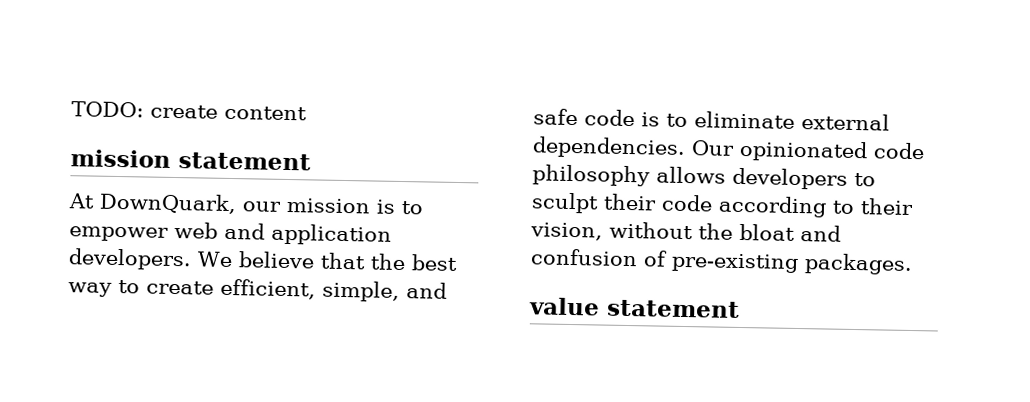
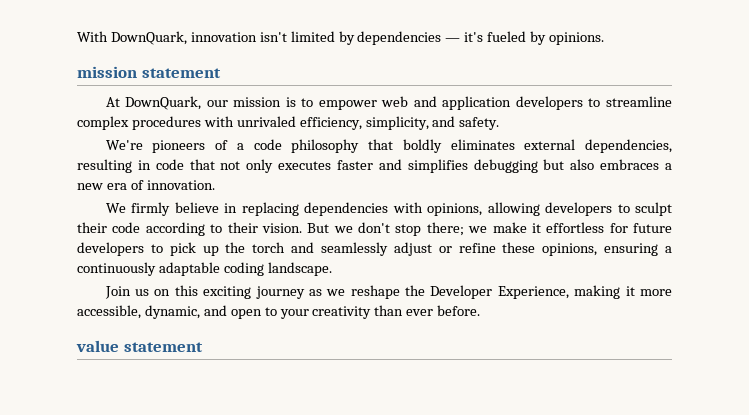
- TODO: create content
+ With DownQuark, innovation isn't limited by dependencies — it's fueled by opinions.
- At DownQuark, our mission is to empower web and application developers. We believe that the best way to create efficient, simple, and safe code is to eliminate external dependencies. Our opinionated code philosophy allows developers to sculpt their code according to their vision, without the bloat and confusion of pre-existing packages.
+ At DownQuark, our mission is to empower web and application developers to streamline complex procedures with unrivaled efficiency, simplicity, and safety.
+ We're pioneers of a code philosophy that boldly eliminates external dependencies, resulting in code that not only executes faster and simplifies debugging but also embraces a new era of innovation.
+ We firmly believe in replacing dependencies with opinions, allowing developers to sculpt their code according to their vision. But we don't stop there; we make it effortless for future developers to pick up the torch and seamlessly adjust or refine these opinions, ensuring a continuously adaptable coding landscape.
+ Join us on this exciting journey as we reshape the Developer Experience, making it more accessible, dynamic, and open to your creativity than ever before.

